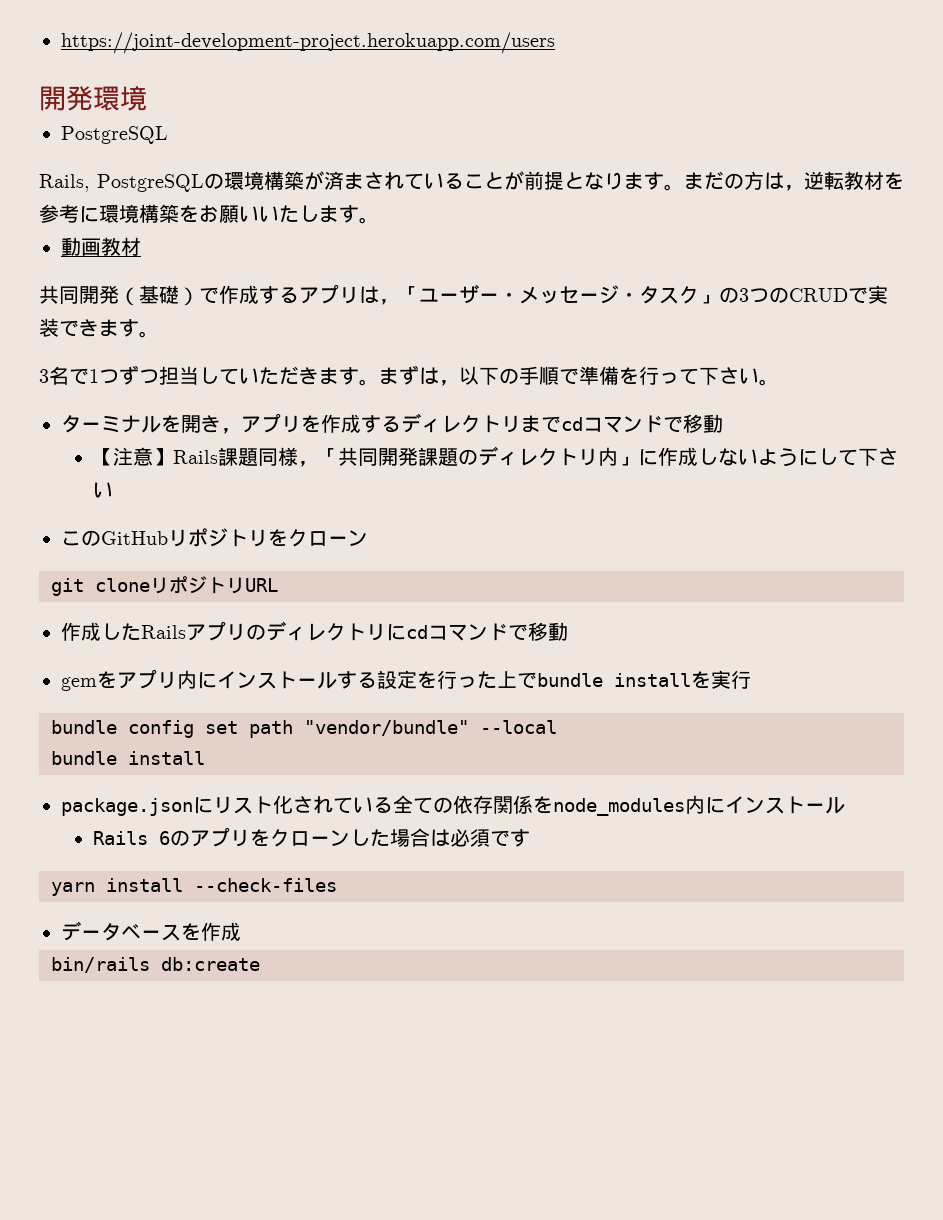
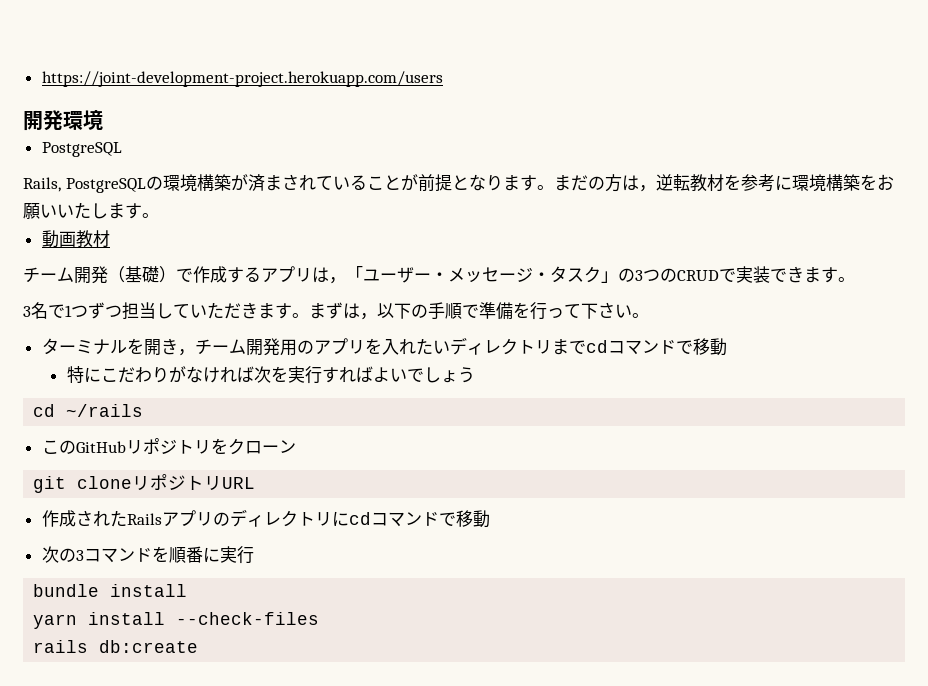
- 共同開発（基礎）で作成するアプリは，「ユーザー・メッセージ・タスク」の3つのCRUDで実装できます。
+ チーム開発（基礎）で作成するアプリは，「ユーザー・メッセージ・タスク」の3つのCRUDで実装できます。
- ターミナルを開き，アプリを作成するディレクトリまでcdコマンドで移動
+ ターミナルを開き，チーム開発用のアプリを入れたいディレクトリまでcdコマンドで移動
- 【注意】Rails課題同様，「共同開発課題のディレクトリ内」に作成しないようにして下さい
+ 特にこだわりがなければ次を実行すればよいでしょう
+ cd ~/rails
- 作成したRailsアプリのディレクトリにcdコマンドで移動
+ 作成されたRailsアプリのディレクトリにcdコマンドで移動
- gemをアプリ内にインストールする設定を行った上でbundle installを実行
- bundle config set path "vendor/bundle" --local
+ 次の3コマンドを順番に実行
  bundle install
- package.jsonにリスト化されている全ての依存関係をnode_modules内にインストール
- Rails 6のアプリをクローンした場合は必須です
  yarn install --check-files
- データベースを作成
- bin/rails db:create
+ rails db:create

